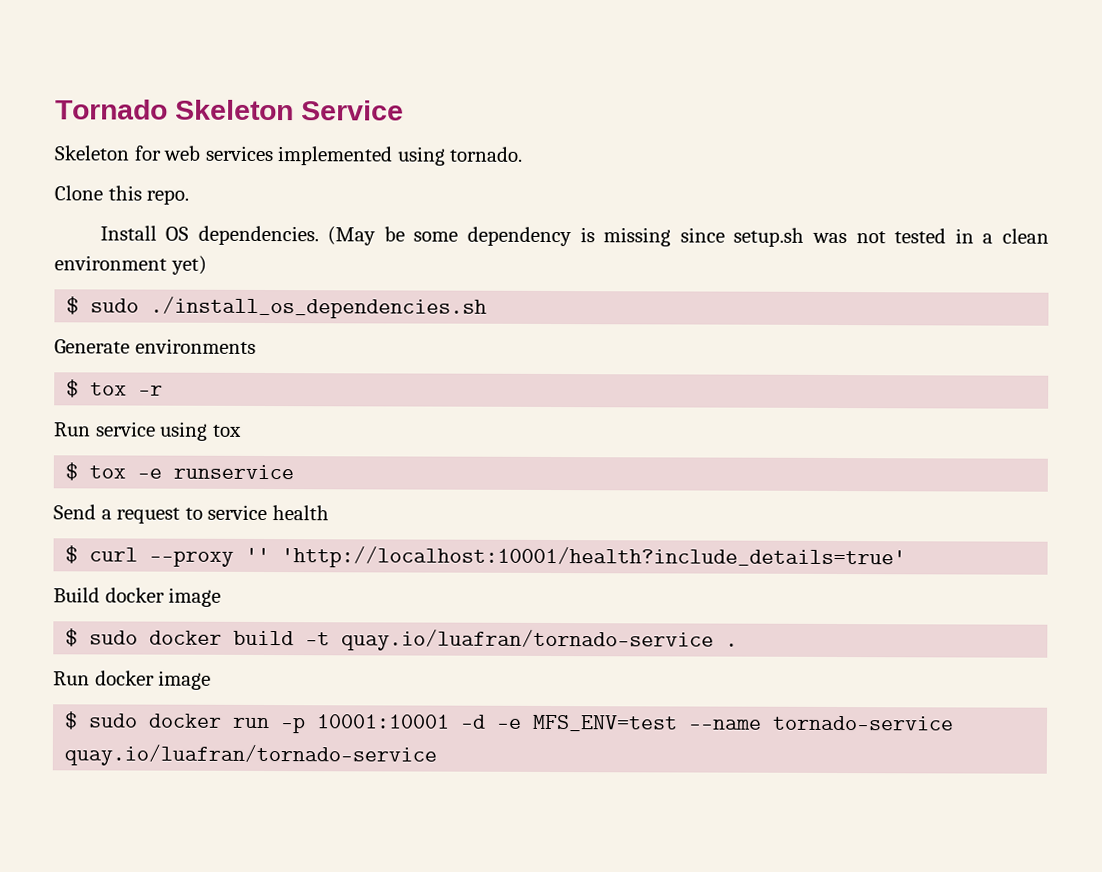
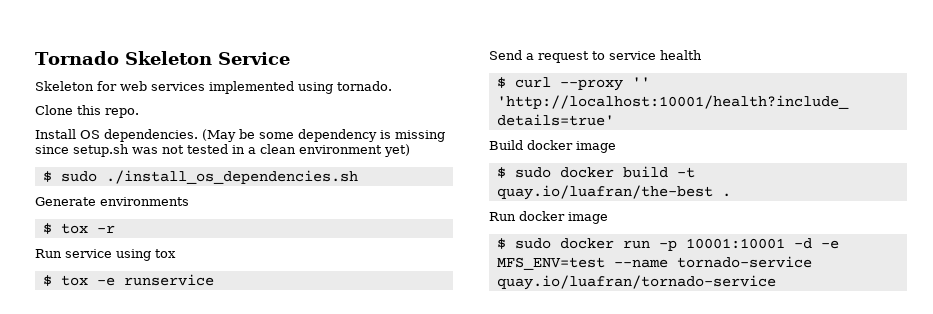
- $ sudo docker build -t quay.io/luafran/tornado-service .
+ $ sudo docker build -t quay.io/luafran/the-best .

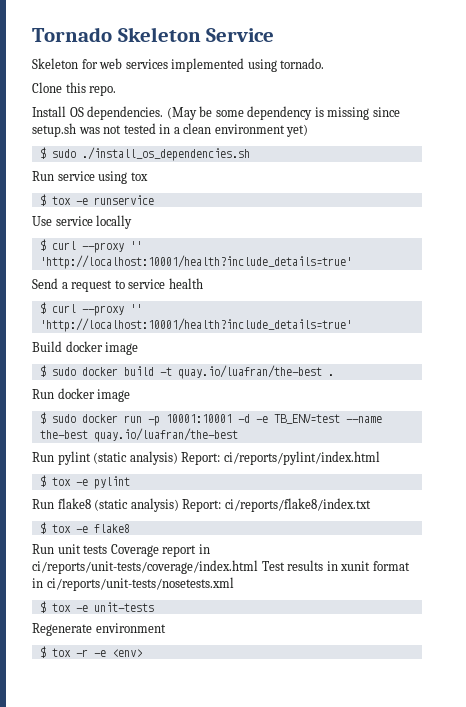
- Generate environments
- $ tox -r
+ Use service locally
+ $ curl --proxy '' 'http://localhost:10001/health?include_details=true'
- $ sudo docker run -p 10001:10001 -d -e MFS_ENV=test --name tornado-service quay.io/luafran/tornado-service
+ $ sudo docker run -p 10001:10001 -d -e TB_ENV=test --name the-best quay.io/luafran/the-best
+ Run pylint (static analysis) Report: ci/reports/pylint/index.html
+ $ tox -e pylint
+ Run flake8 (static analysis) Report: ci/reports/flake8/index.txt
+ $ tox -e flake8
+ Run unit tests Coverage report in ci/reports/unit-tests/coverage/index.html Test results in xunit format in ci/reports/unit-tests/nosetests.xml
+ $ tox -e unit-tests
+ Regenerate environment
+ $ tox -r -e <env>

